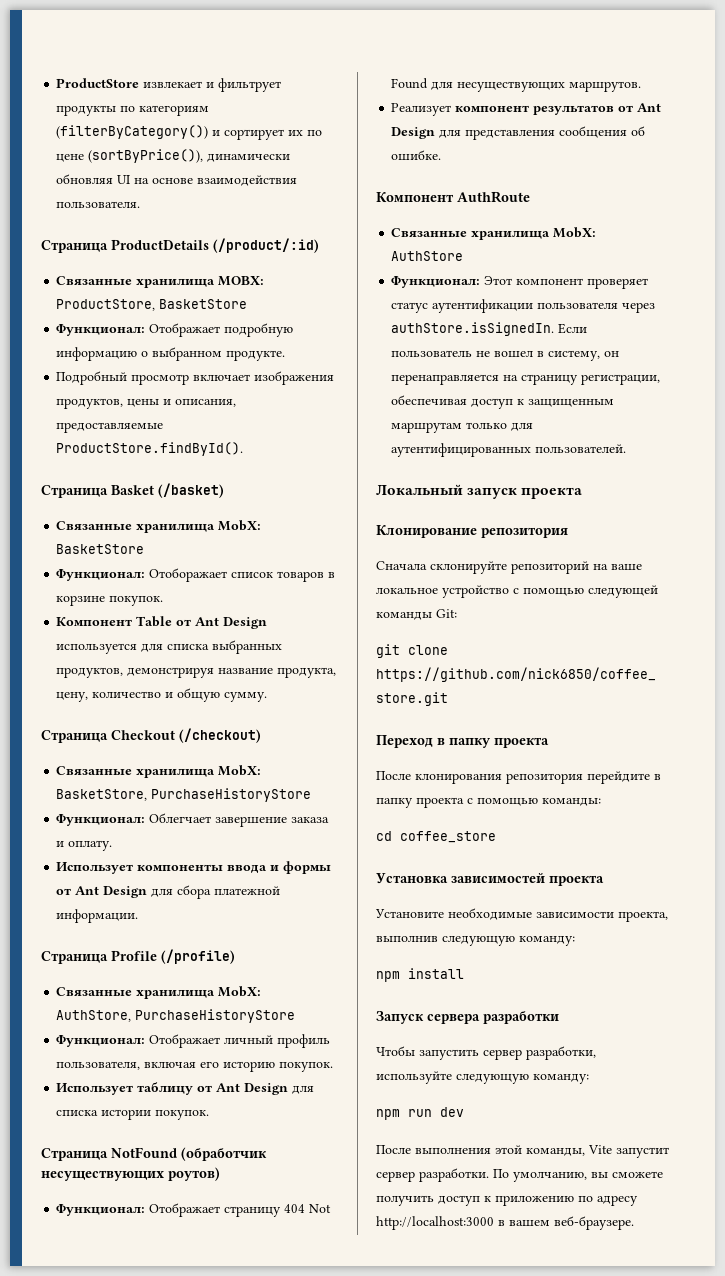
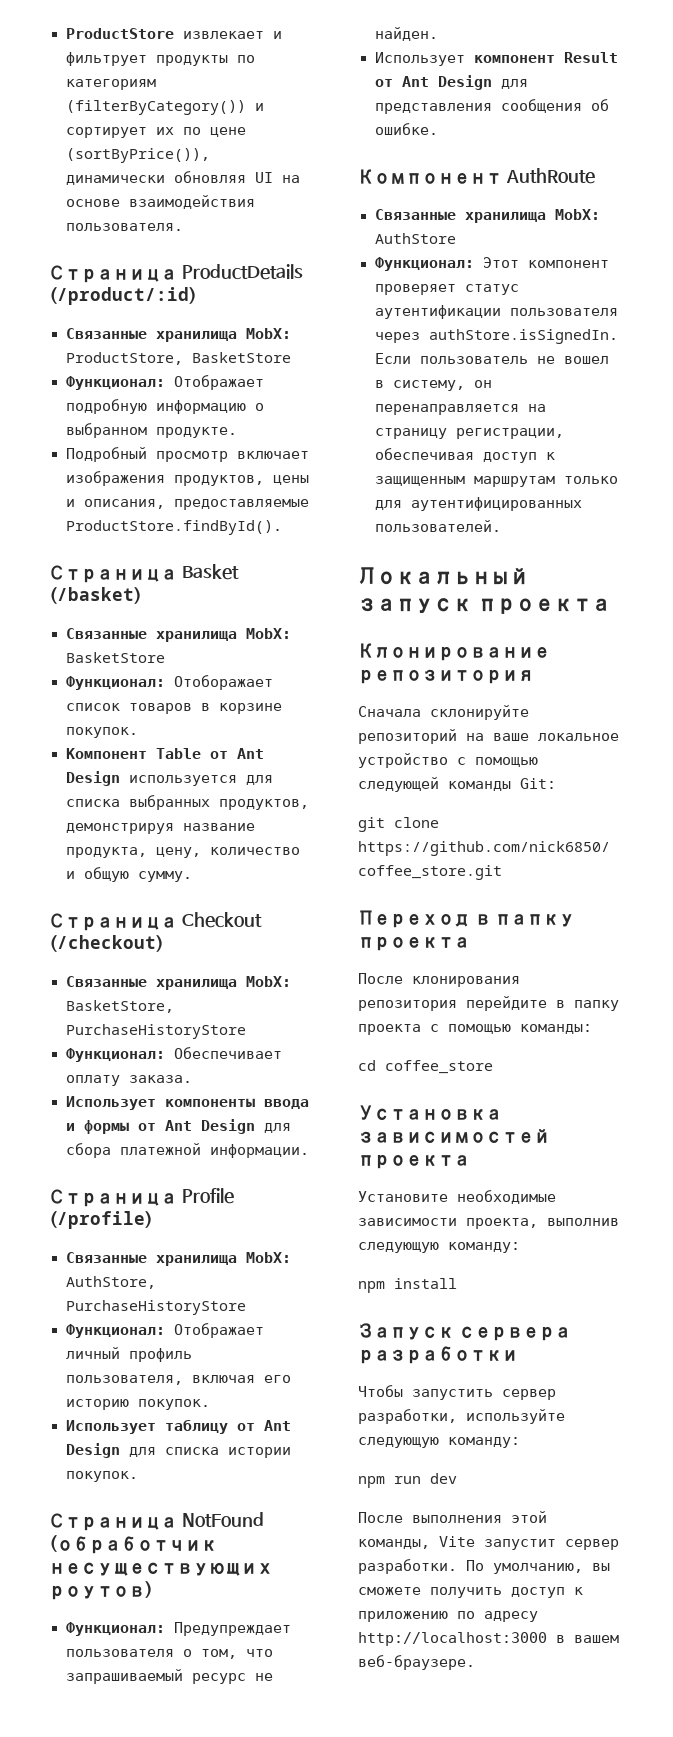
- Связанные хранилища MOBX: ProductStore, BasketStore
+ Связанные хранилища MobX: ProductStore, BasketStore
- Функционал: Облегчает завершение заказа и оплату.
+ Функционал: Обеспечивает оплату заказа.
- Функционал: Отображает страницу 404 Not Found для несуществующих маршрутов.
- Реализует компонент результатов от Ant Design для представления сообщения об ошибке.
+ Функционал: Предупреждает пользователя о том, что запрашиваемый ресурс не найден.
+ Использует компонент Result от Ant Design для представления сообщения об ошибке.

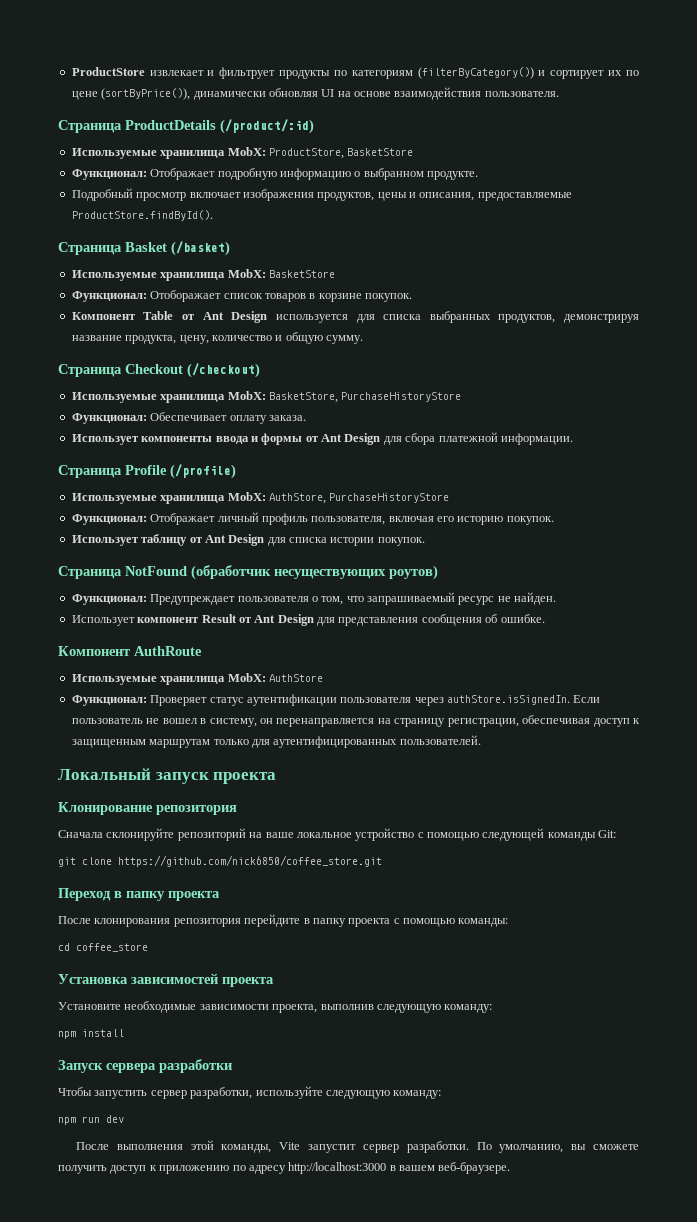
- Связанные хранилища MobX: ProductStore, BasketStore
+ Используемые хранилища MobX: ProductStore, BasketStore
- Связанные хранилища MobX: BasketStore
+ Используемые хранилища MobX: BasketStore
- Связанные хранилища MobX: BasketStore, PurchaseHistoryStore
+ Используемые хранилища MobX: BasketStore, PurchaseHistoryStore
- Связанные хранилища MobX: AuthStore, PurchaseHistoryStore
+ Используемые хранилища MobX: AuthStore, PurchaseHistoryStore
- Связанные хранилища MobX: AuthStore
+ Используемые хранилища MobX: AuthStore
- Функционал: Этот компонент проверяет статус аутентификации пользователя через authStore.isSignedIn. Если пользователь не вошел в систему, он перенаправляется на страницу регистрации, обеспечивая доступ к защищенным маршрутам только для аутентифицированных пользователей.
+ Функционал: Проверяет статус аутентификации пользователя через authStore.isSignedIn. Если пользователь не вошел в систему, он перенаправляется на страницу регистрации, обеспечивая доступ к защищенным маршрутам только для аутентифицированных пользователей.

